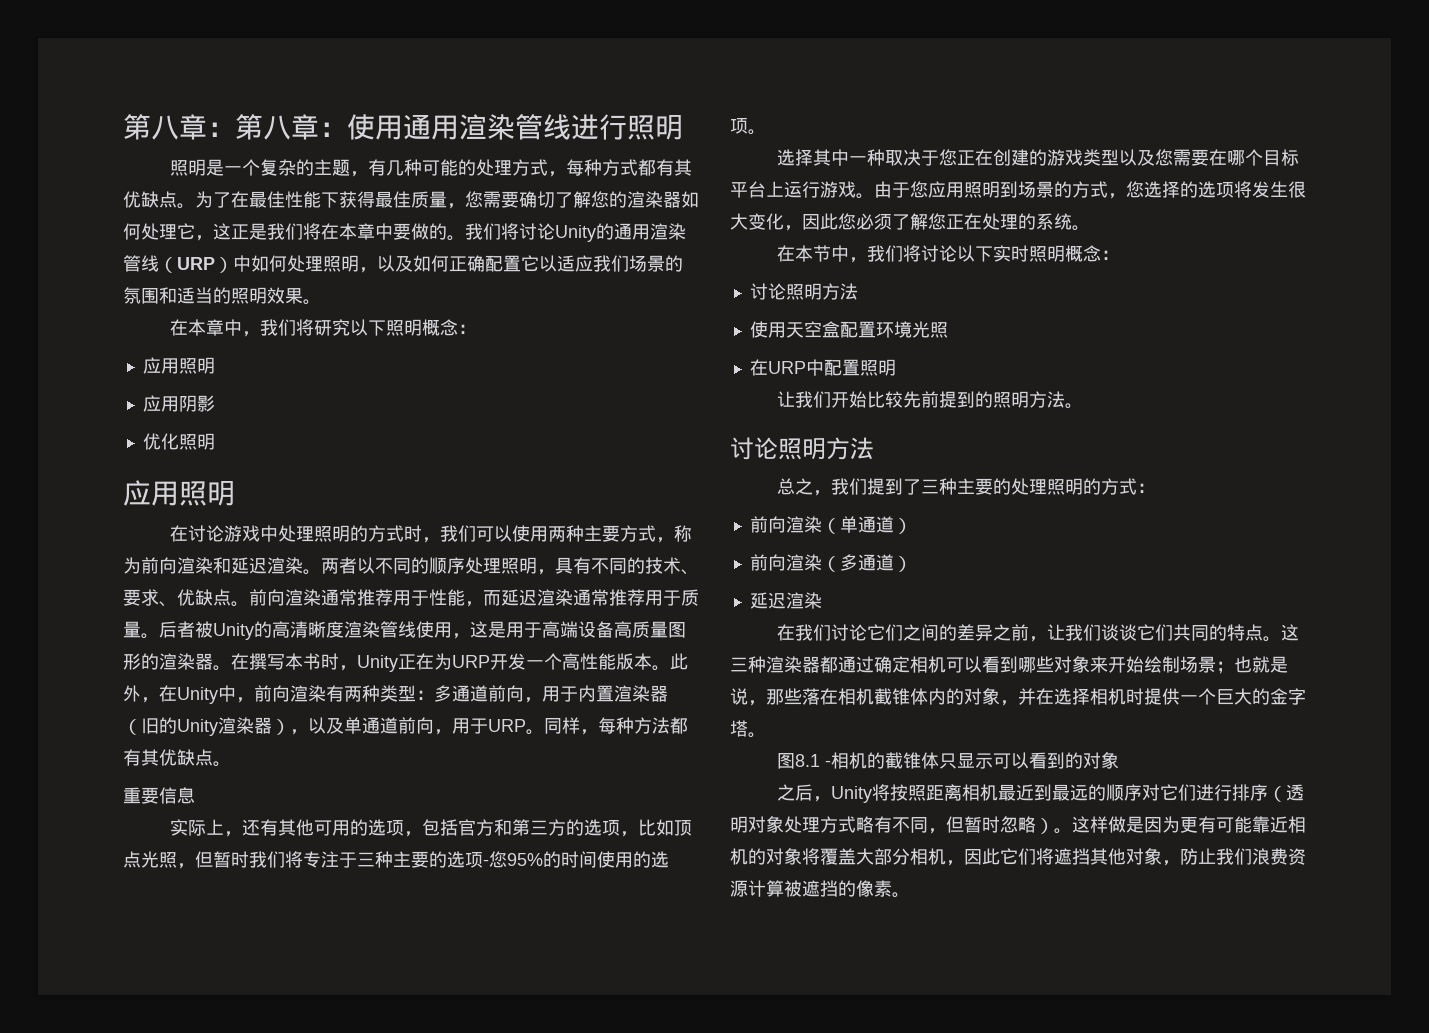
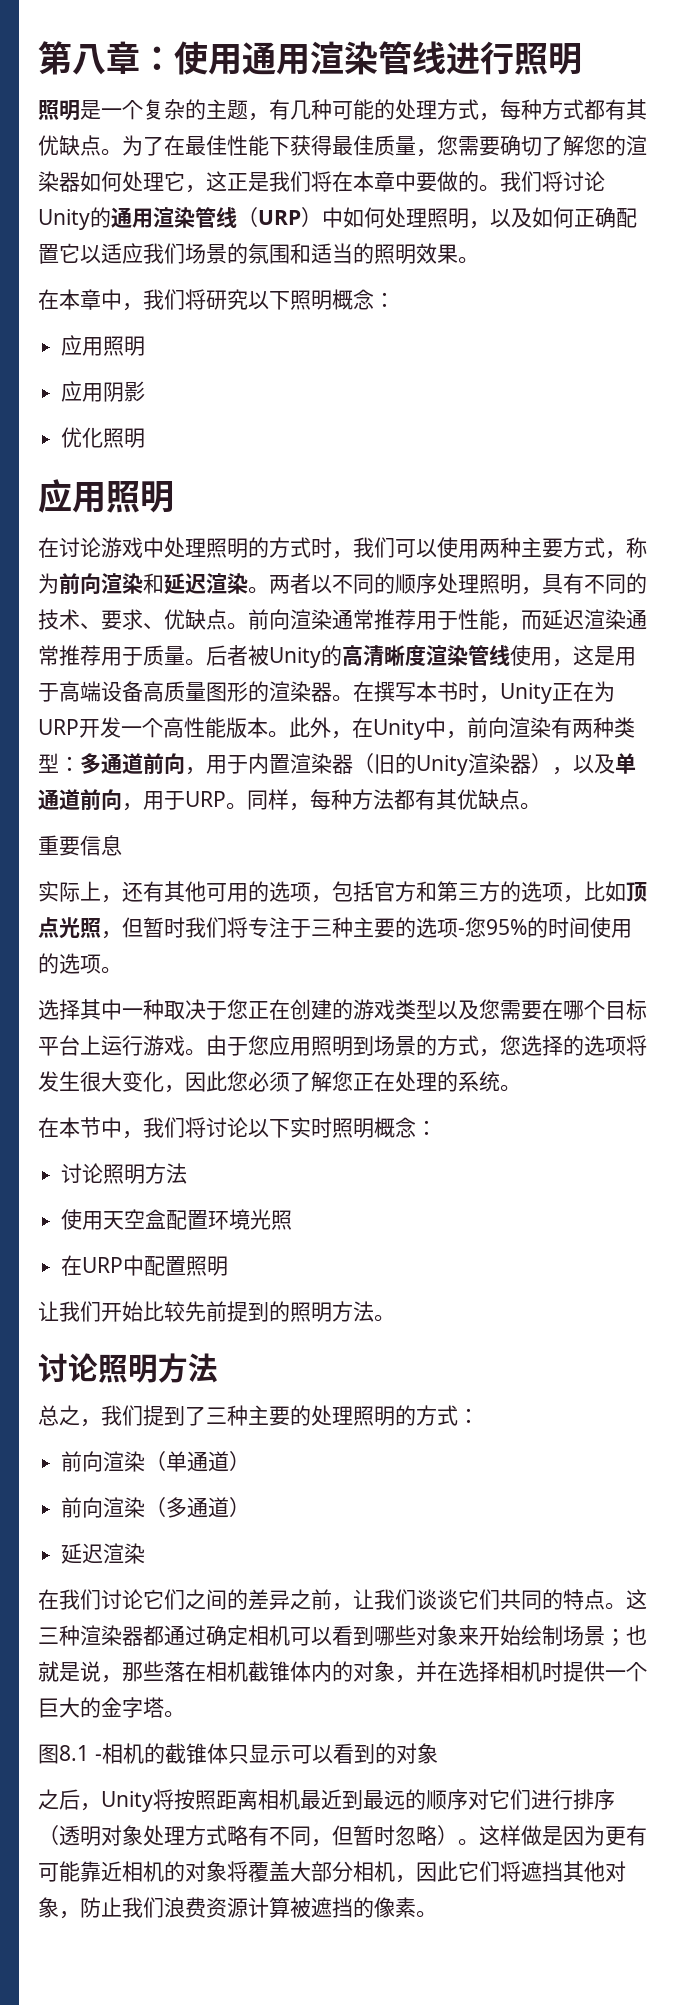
- 第八章：第八章：使用通用渲染管线进行照明
+ 第八章：使用通用渲染管线进行照明

